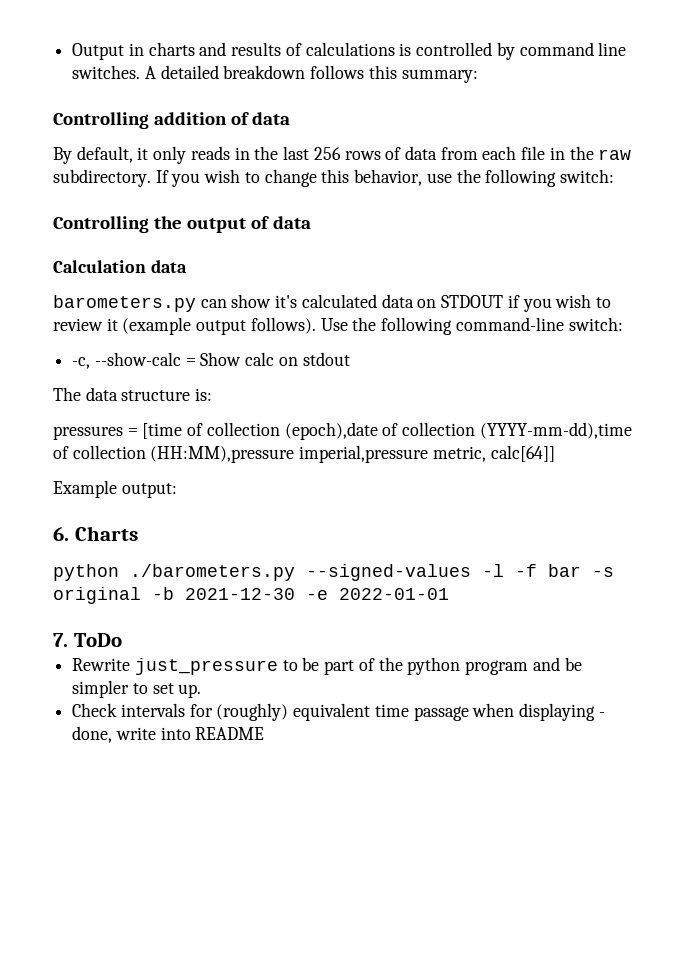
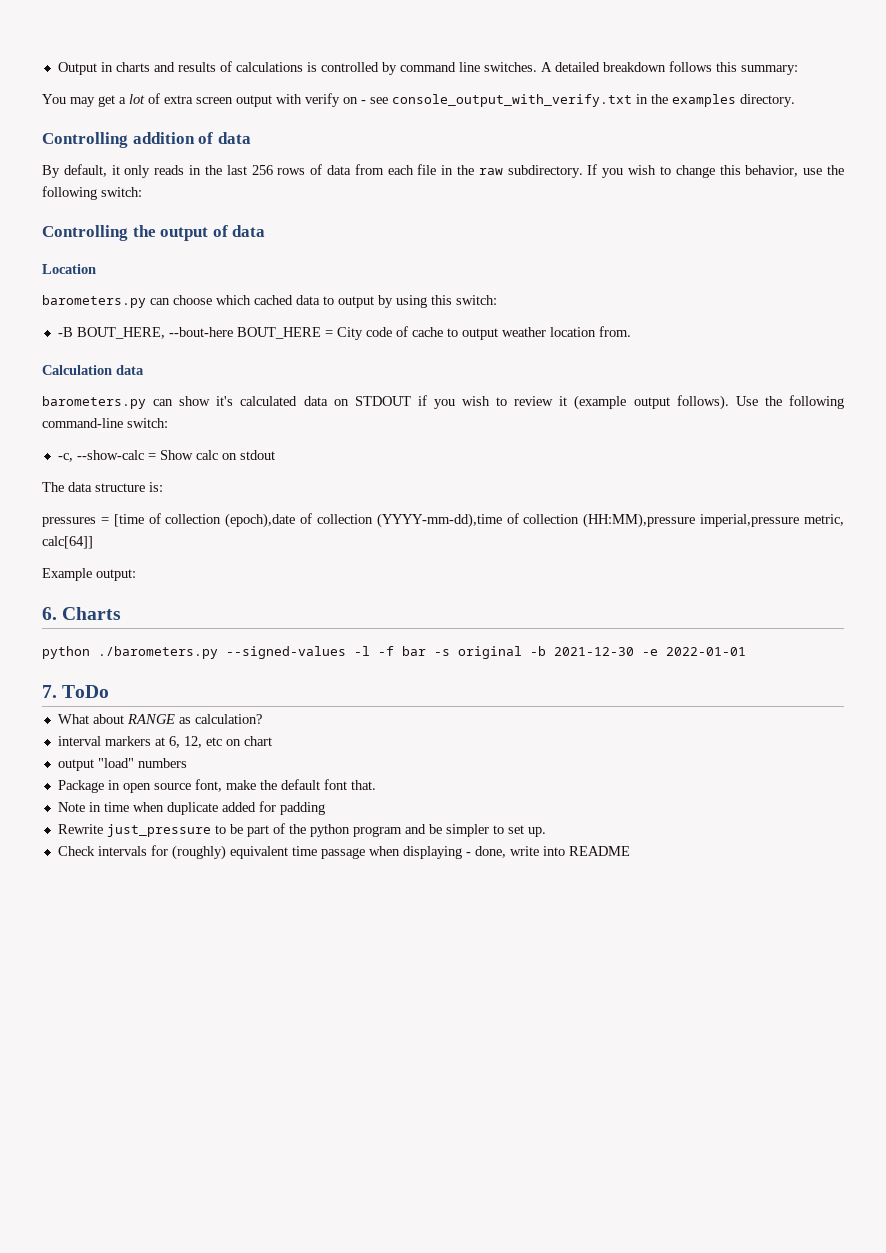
+ You may get a lot of extra screen output with verify on - see console_output_with_verify.txt in the examples directory.
+ Location
+ barometers.py can choose which cached data to output by using this switch:
+ -B BOUT_HERE, --bout-here BOUT_HERE = City code of cache to output weather location from.
+ What about RANGE as calculation?
+ interval markers at 6, 12, etc on chart
+ output "load" numbers
+ Package in open source font, make the default font that.
+ Note in time when duplicate added for padding

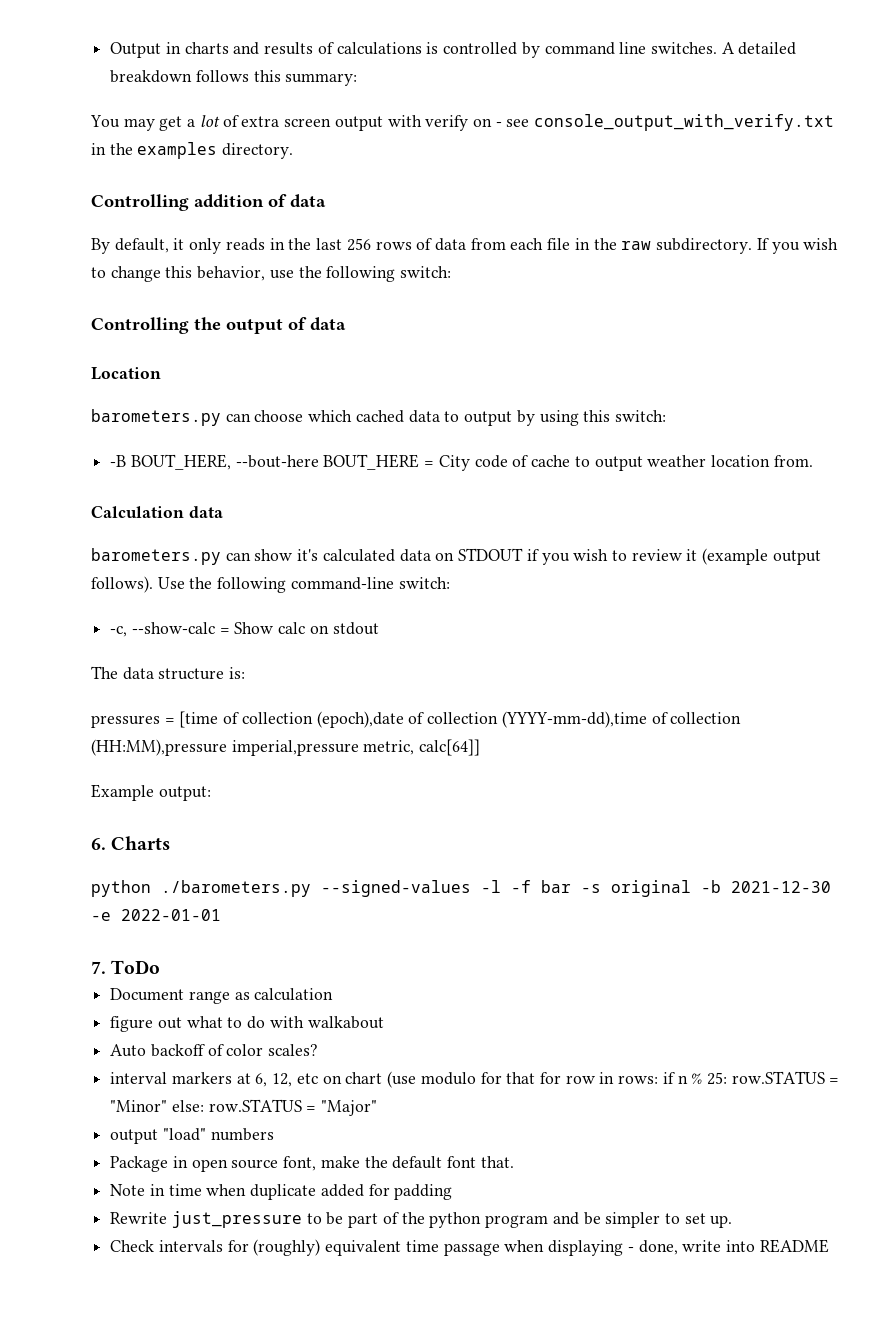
- What about RANGE as calculation?
+ Document range as calculation
+ figure out what to do with walkabout
+ Auto backoff of color scales?
- interval markers at 6, 12, etc on chart
+ interval markers at 6, 12, etc on chart (use modulo for that for row in rows: if n % 25: row.STATUS = "Minor" else: row.STATUS = "Major"

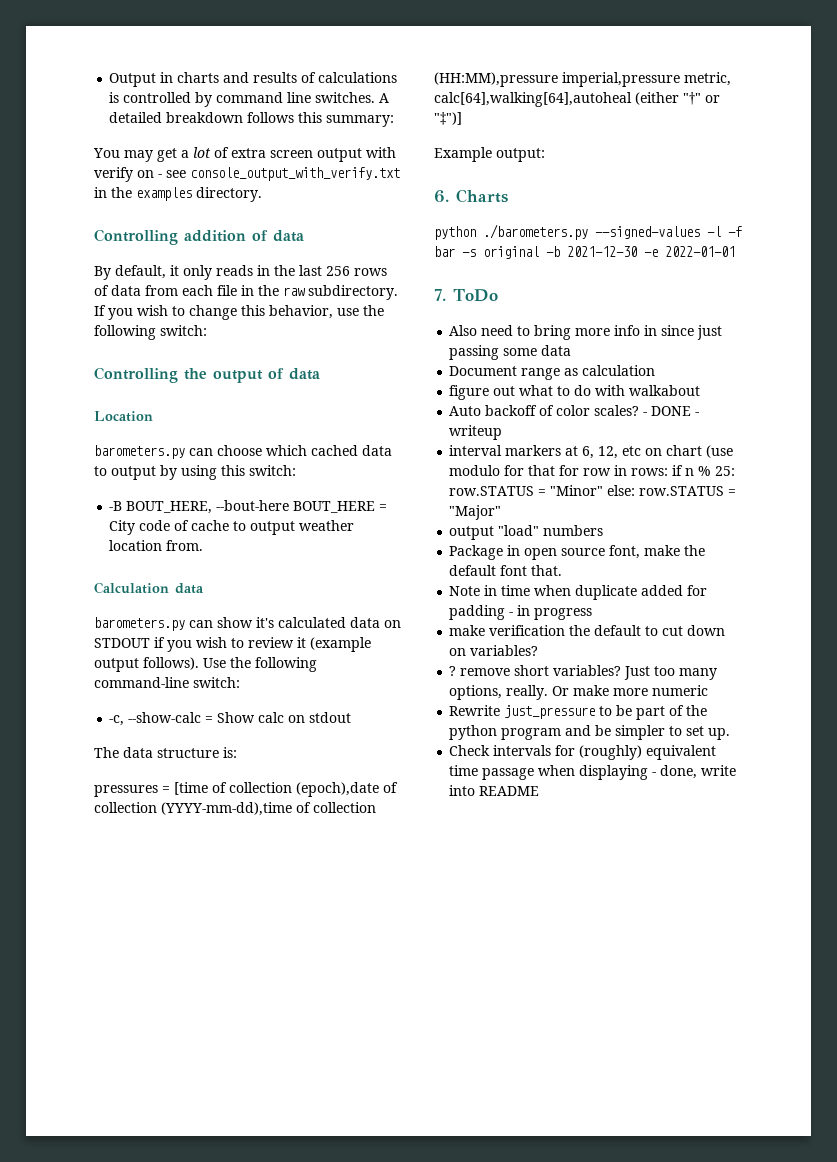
- pressures = [time of collection (epoch),date of collection (YYYY-mm-dd),time of collection (HH:MM),pressure imperial,pressure metric, calc[64]]
+ pressures = [time of collection (epoch),date of collection (YYYY-mm-dd),time of collection (HH:MM),pressure imperial,pressure metric, calc[64],walking[64],autoheal (either "†" or "‡")]
+ Also need to bring more info in since just passing some data
+ - DONE - writeup
- Note in time when duplicate added for padding
+ Note in time when duplicate added for padding - in progress
+ make verification the default to cut down on variables?
+ ? remove short variables? Just too many options, really. Or make more numeric

